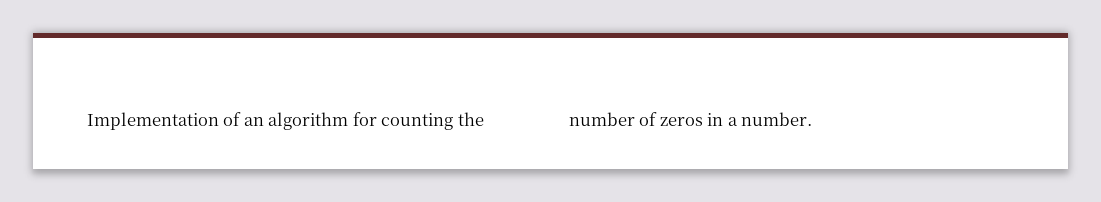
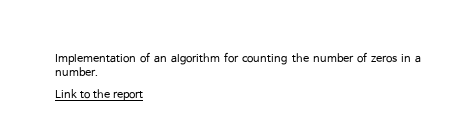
+ Link to the report

